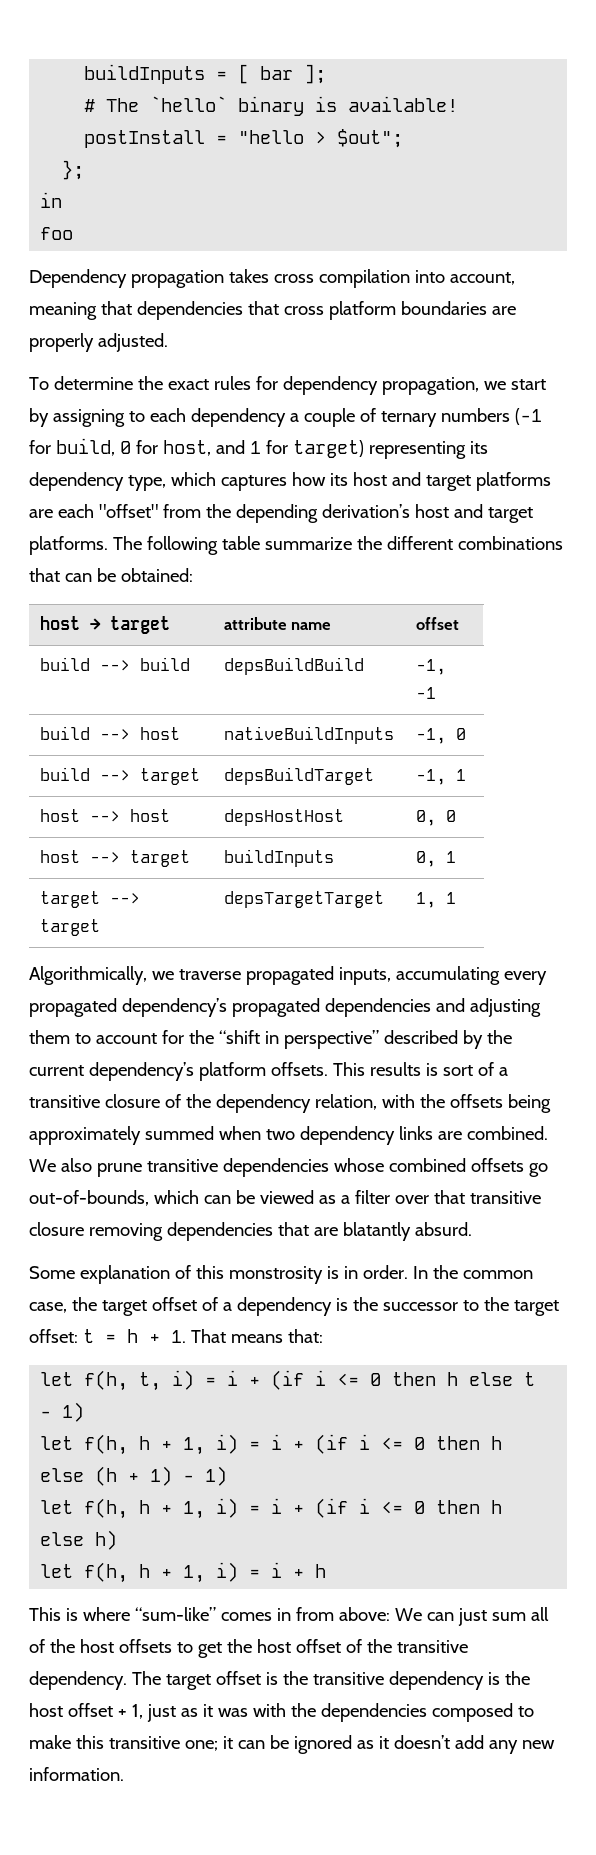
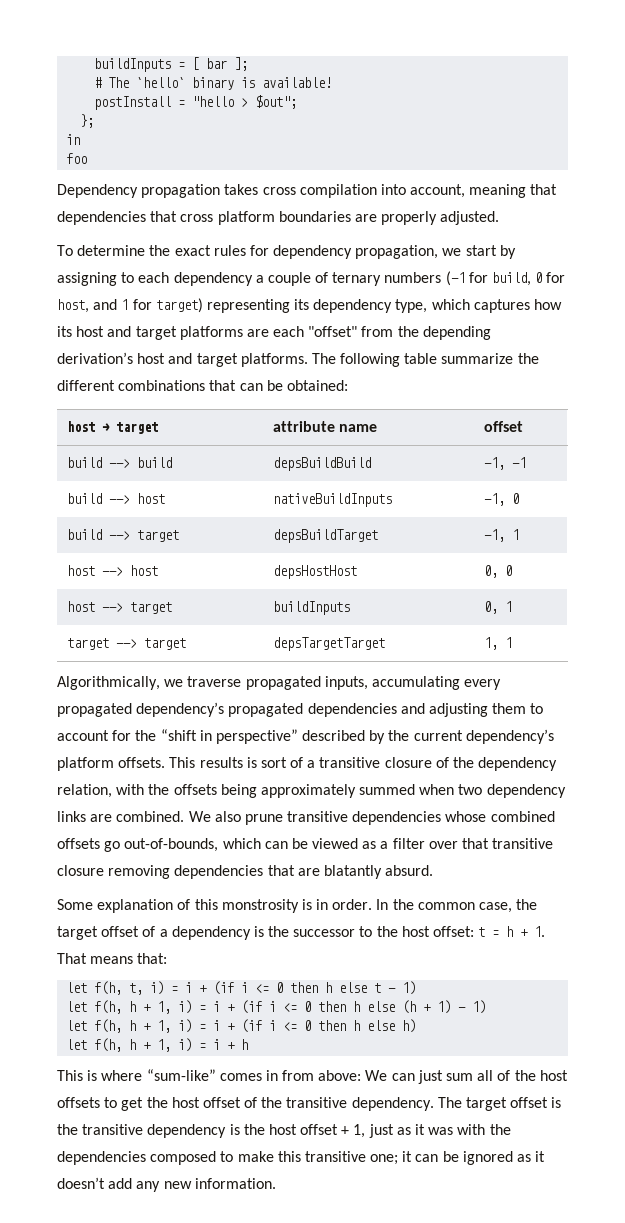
- In the common case, the target offset of a dependency is the successor to the target offset: t = h + 1. That means that:
+ In the common case, the target offset of a dependency is the successor to the host offset: t = h + 1. That means that:

